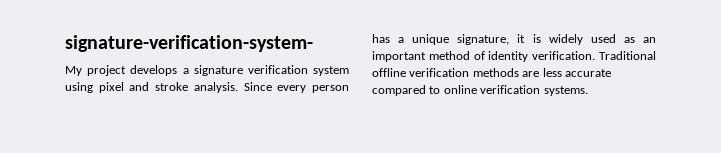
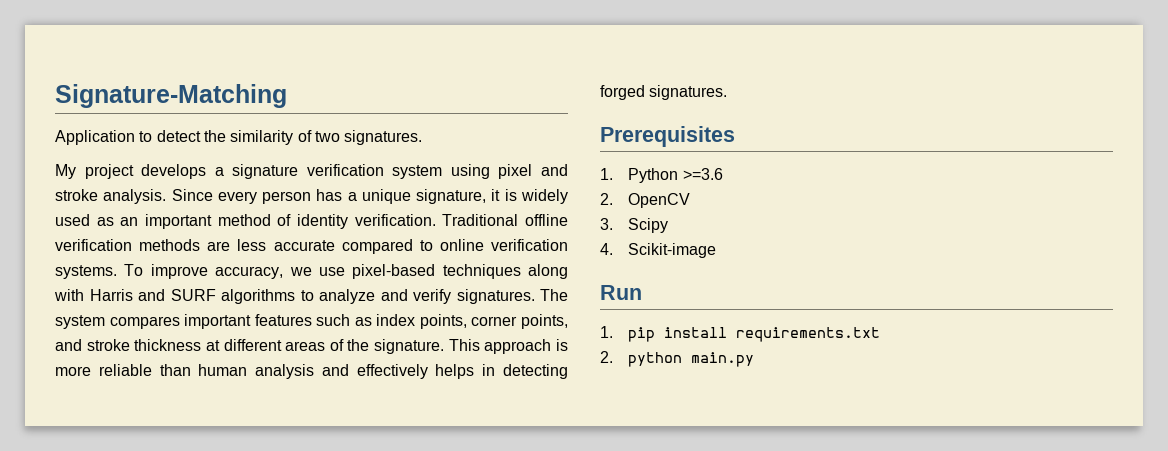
- signature-verification-system-
+ Signature-Matching
+ Application to detect the similarity of two signatures.
+ To improve accuracy, we use pixel-based techniques along with Harris and SURF algorithms to analyze and verify signatures. The system compares important features such as index points, corner points, and stroke thickness at different areas of the signature. This approach is more reliable than human analysis and effectively helps in detecting forged signatures.
+ Prerequisites
+ 1. Python >=3.6
+ 2. OpenCV
+ 3. Scipy
+ 4. Scikit-image
+ Run
+ 1. pip install requirements.txt
+ 2. python main.py

